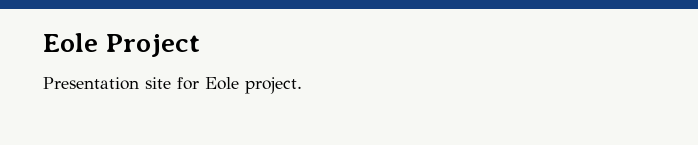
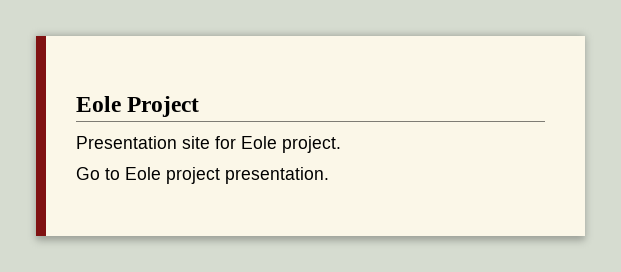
+ Go to Eole project presentation.

